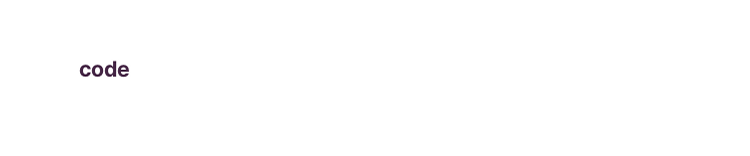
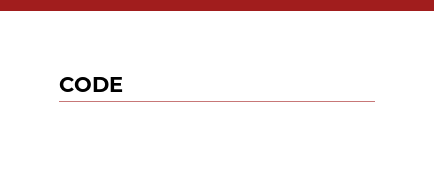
- code
+ CODE

